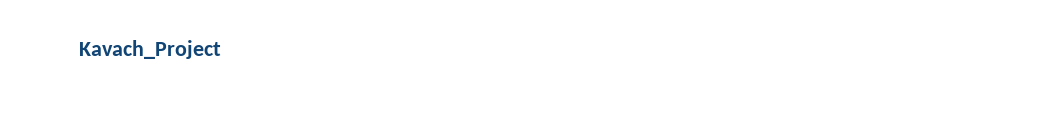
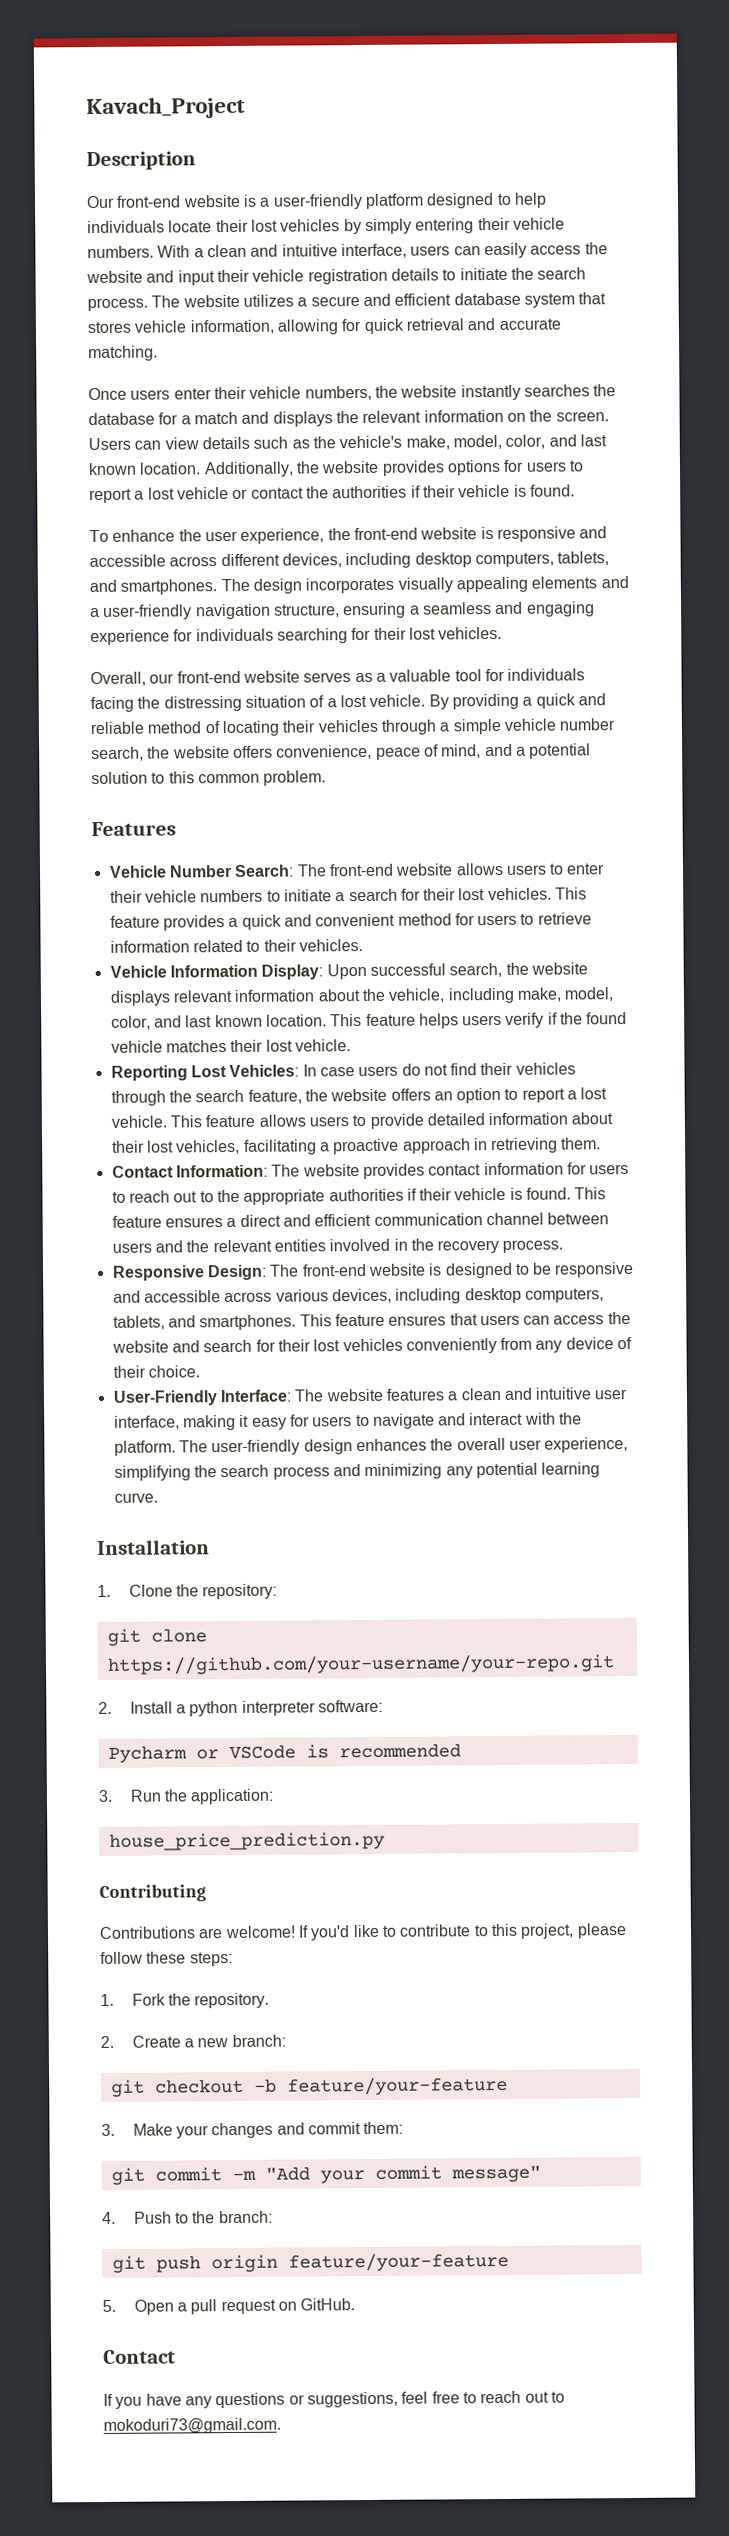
+ Description
+ Our front-end website is a user-friendly platform designed to help individuals locate their lost vehicles by simply entering their vehicle numbers. With a clean and intuitive interface, users can easily access the website and input their vehicle registration details to initiate the search process. The website utilizes a secure and efficient database system that stores vehicle information, allowing for quick retrieval and accurate matching.
+ Once users enter their vehicle numbers, the website instantly searches the database for a match and displays the relevant information on the screen. Users can view details such as the vehicle's make, model, color, and last known location. Additionally, the website provides options for users to report a lost vehicle or contact the authorities if their vehicle is found.
+ To enhance the user experience, the front-end website is responsive and accessible across different devices, including desktop computers, tablets, and smartphones. The design incorporates visually appealing elements and a user-friendly navigation structure, ensuring a seamless and engaging experience for individuals searching for their lost vehicles.
+ Overall, our front-end website serves as a valuable tool for individuals facing the distressing situation of a lost vehicle. By providing a quick and reliable method of locating their vehicles through a simple vehicle number search, the website offers convenience, peace of mind, and a potential solution to this common problem.
+ Features
+ Vehicle Number Search: The front-end website allows users to enter their vehicle numbers to initiate a search for their lost vehicles. This feature provides a quick and convenient method for users to retrieve information related to their vehicles.
+ Vehicle Information Display: Upon successful search, the website displays relevant information about the vehicle, including make, model, color, and last known location. This feature helps users verify if the found vehicle matches their lost vehicle.
+ Reporting Lost Vehicles: In case users do not find their vehicles through the search feature, the website offers an option to report a lost vehicle. This feature allows users to provide detailed information about their lost vehicles, facilitating a proactive approach in retrieving them.
+ Contact Information: The website provides contact information for users to reach out to the appropriate authorities if their vehicle is found. This feature ensures a direct and efficient communication channel between users and the relevant entities involved in the recovery process.
+ Responsive Design: The front-end website is designed to be responsive and accessible across various devices, including desktop computers, tablets, and smartphones. This feature ensures that users can access the website and search for their lost vehicles conveniently from any device of their choice.
+ User-Friendly Interface: The website features a clean and intuitive user interface, making it easy for users to navigate and interact with the platform. The user-friendly design enhances the overall user experience, simplifying the search process and minimizing any potential learning curve.
+ Installation
+ 1. Clone the repository:
+ git clone https://github.com/your-username/your-repo.git
+ 2. Install a python interpreter software:
+ Pycharm or VSCode is recommended
+ 3. Run the application:
+ house_price_prediction.py
+ Contributing
+ Contributions are welcome! If you'd like to contribute to this project, please follow these steps:
+ 1. Fork the repository.
+ 2. Create a new branch:
+ git checkout -b feature/your-feature
+ 3. Make your changes and commit them:
+ git commit -m "Add your commit message"
+ 4. Push to the branch:
+ git push origin feature/your-feature
+ 5. Open a pull request on GitHub.
+ Contact
+ If you have any questions or suggestions, feel free to reach out to mokoduri73@gmail.com.

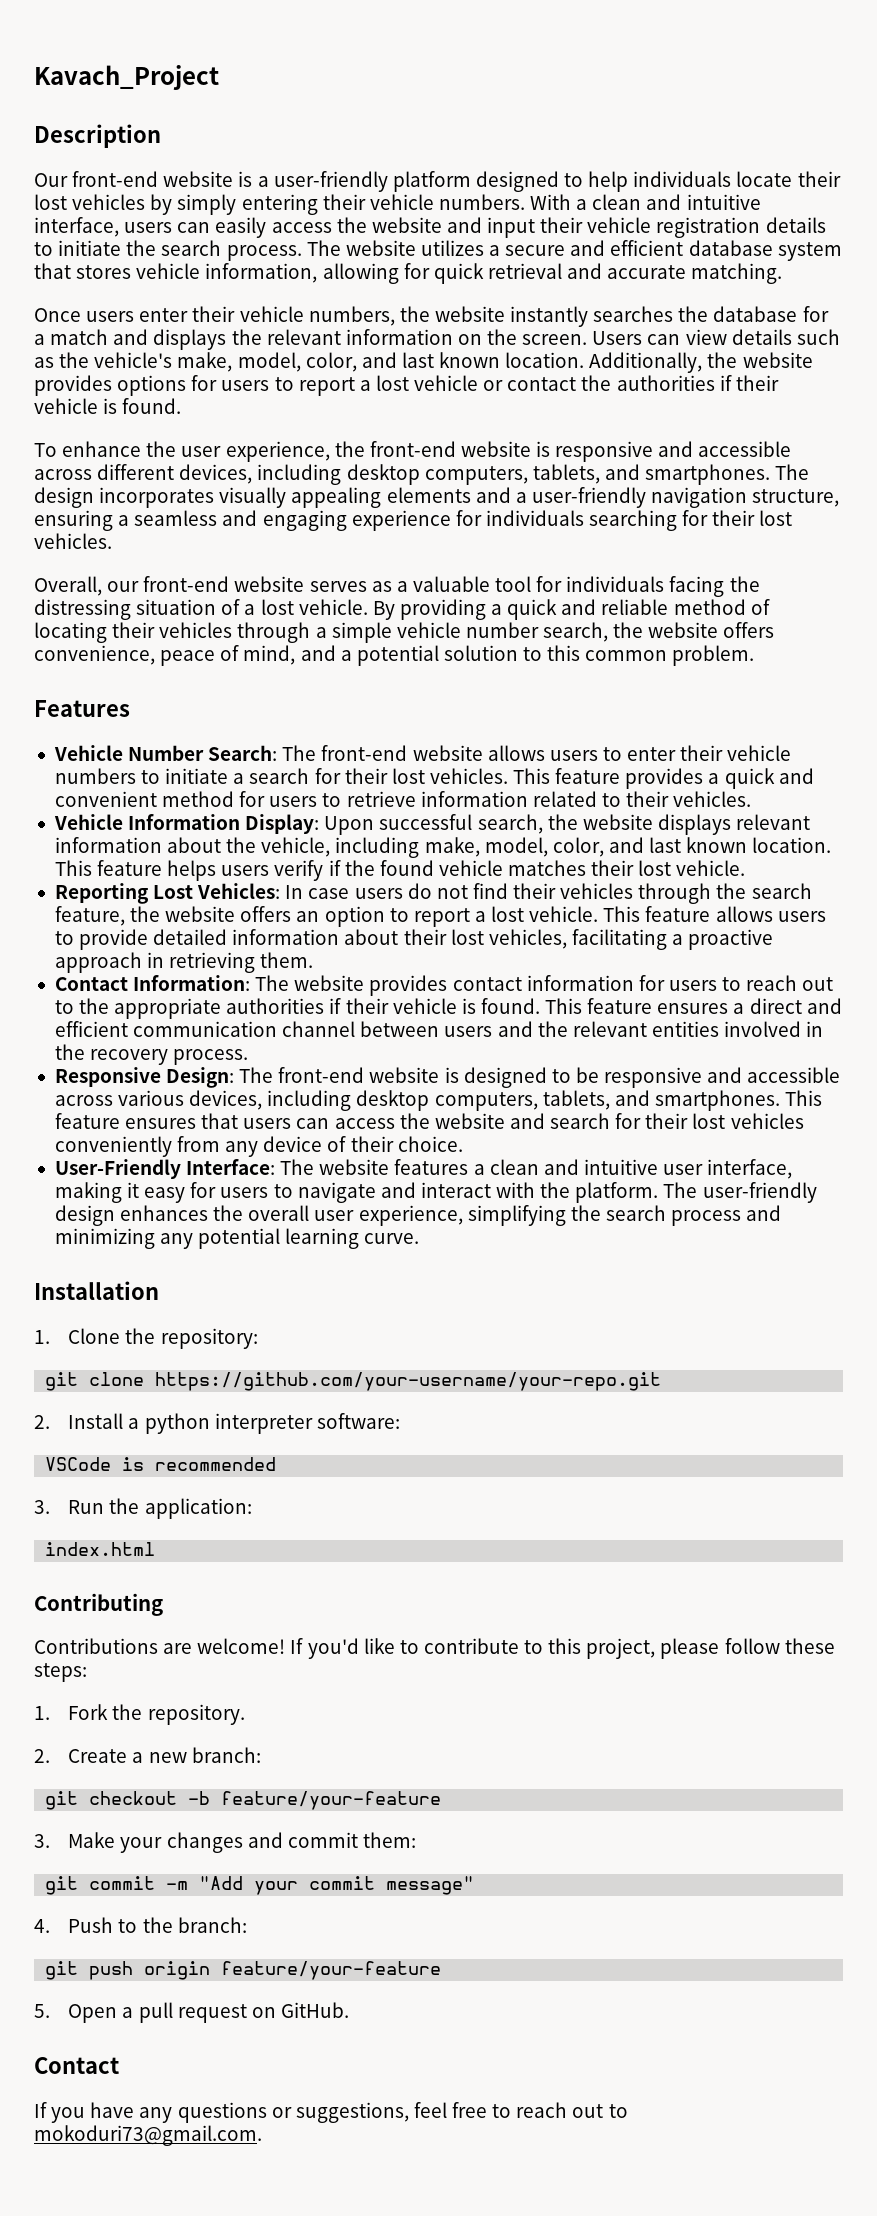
- Pycharm or VSCode is recommended
+ VSCode is recommended
- house_price_prediction.py
+ index.html

